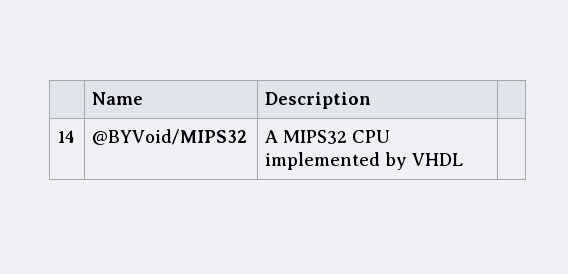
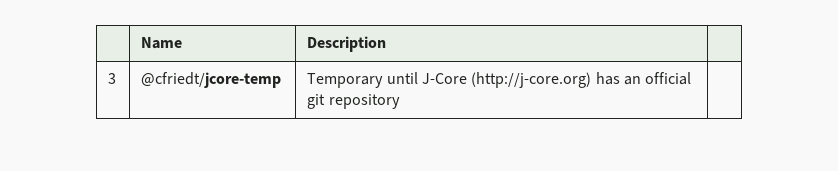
- 14 | @BYVoid/MIPS32 | A MIPS32 CPU implemented by VHDL |
+ 3 | @cfriedt/jcore-temp | Temporary until J-Core (http://j-core.org) has an official git repository |

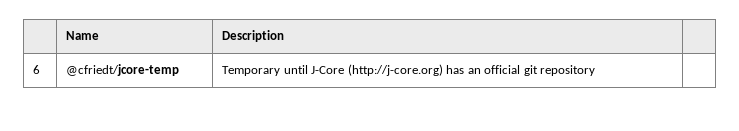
- 3 | @cfriedt/jcore-temp | Temporary until J-Core (http://j-core.org) has an official git repository |
+ 6 | @cfriedt/jcore-temp | Temporary until J-Core (http://j-core.org) has an official git repository |

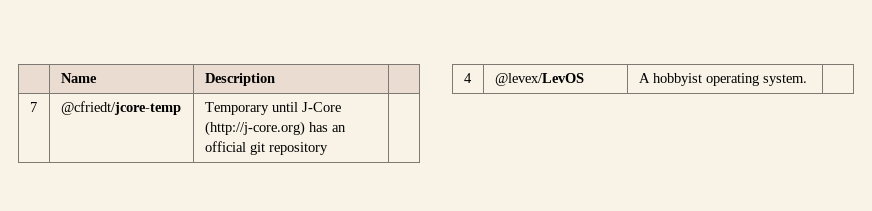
- 6 | @cfriedt/jcore-temp | Temporary until J-Core (http://j-core.org) has an official git repository |
+ 7 | @cfriedt/jcore-temp | Temporary until J-Core (http://j-core.org) has an official git repository |
+ 4 | @levex/LevOS | A hobbyist operating system. |

